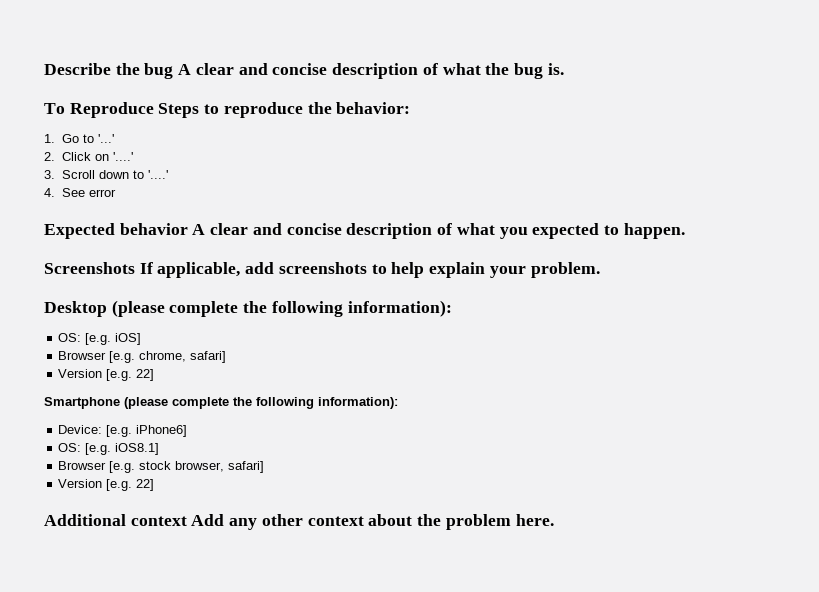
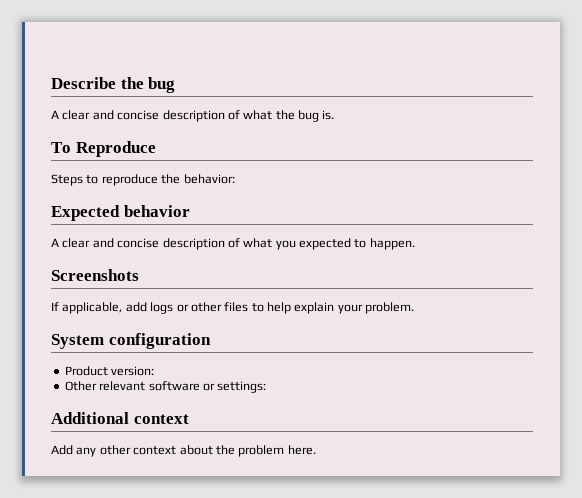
- Describe the bug A clear and concise description of what the bug is.
+ Describe the bug
+ A clear and concise description of what the bug is.
- To Reproduce Steps to reproduce the behavior:
+ To Reproduce
+ Steps to reproduce the behavior:
- 1. Go to '...'
- 2. Click on '....'
- 3. Scroll down to '....'
- 4. See error
- Expected behavior A clear and concise description of what you expected to happen.
+ Expected behavior
+ A clear and concise description of what you expected to happen.
- Screenshots If applicable, add screenshots to help explain your problem.
+ Screenshots
+ If applicable, add logs or other files to help explain your problem.
- Desktop (please complete the following information):
- OS: [e.g. iOS]
- Browser [e.g. chrome, safari]
- Version [e.g. 22]
- Smartphone (please complete the following information):
- Device: [e.g. iPhone6]
- OS: [e.g. iOS8.1]
- Browser [e.g. stock browser, safari]
- Version [e.g. 22]
+ System configuration
+ Product version:
+ Other relevant software or settings:
- Additional context Add any other context about the problem here.
+ Additional context
+ Add any other context about the problem here.

